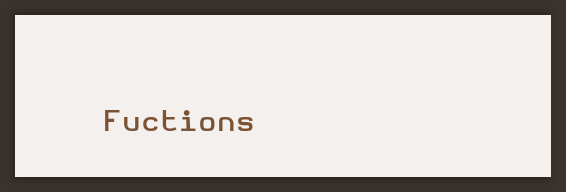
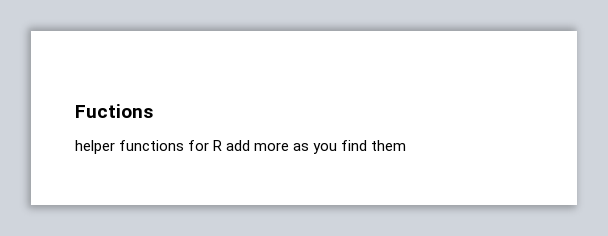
+ helper functions for R add more as you find them

